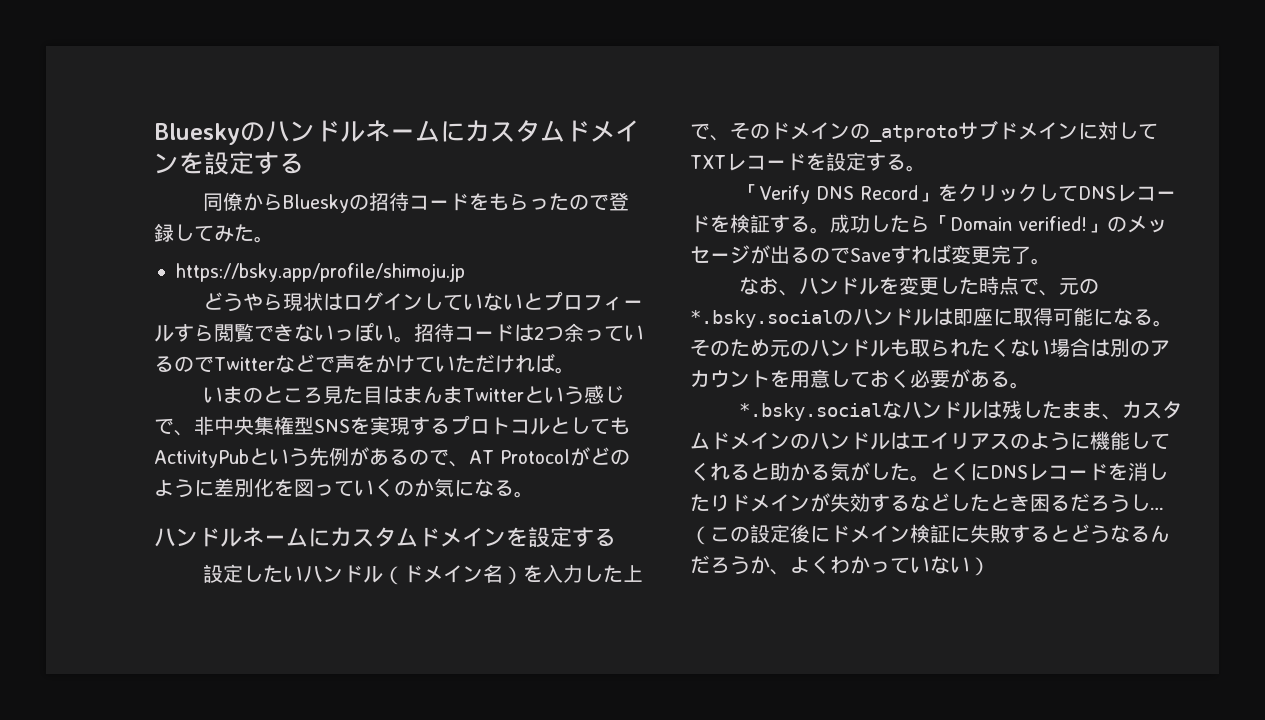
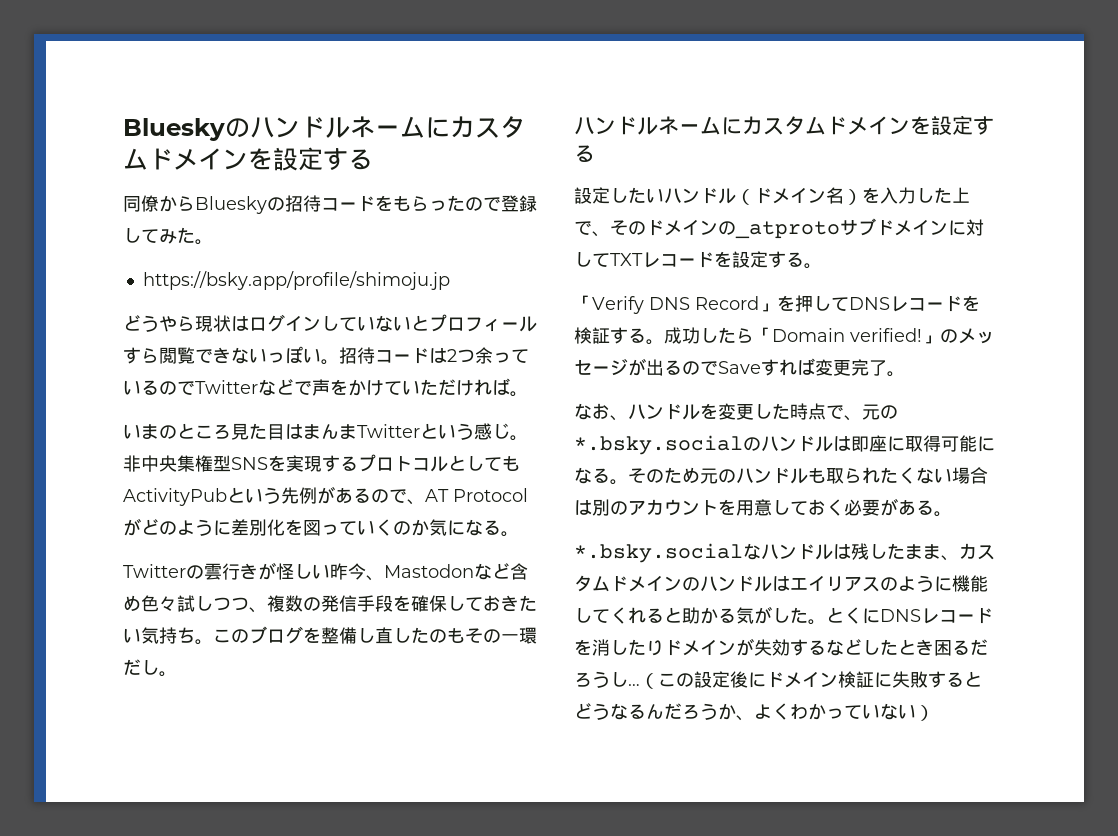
- いまのところ見た目はまんまTwitterという感じで、非中央集権型SNSを実現するプロトコルとしてもActivityPubという先例があるので、AT Protocolがどのように差別化を図っていくのか気になる。
+ いまのところ見た目はまんまTwitterという感じ。非中央集権型SNSを実現するプロトコルとしてもActivityPubという先例があるので、AT Protocolがどのように差別化を図っていくのか気になる。
+ Twitterの雲行きが怪しい昨今、Mastodonなど含め色々試しつつ、複数の発信手段を確保しておきたい気持ち。このブログを整備し直したのもその一環だし。
- 「Verify DNS Record」をクリックしてDNSレコードを検証する。
+ 「Verify DNS Record」を押してDNSレコードを検証する。

